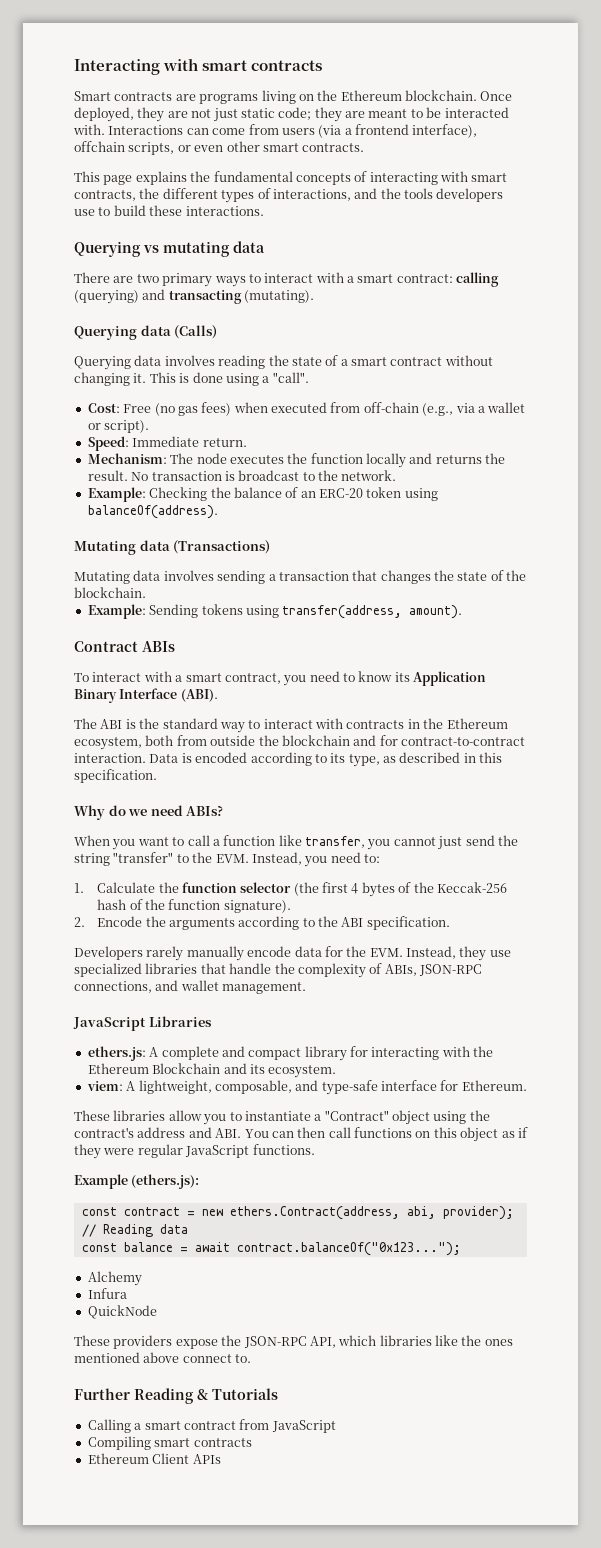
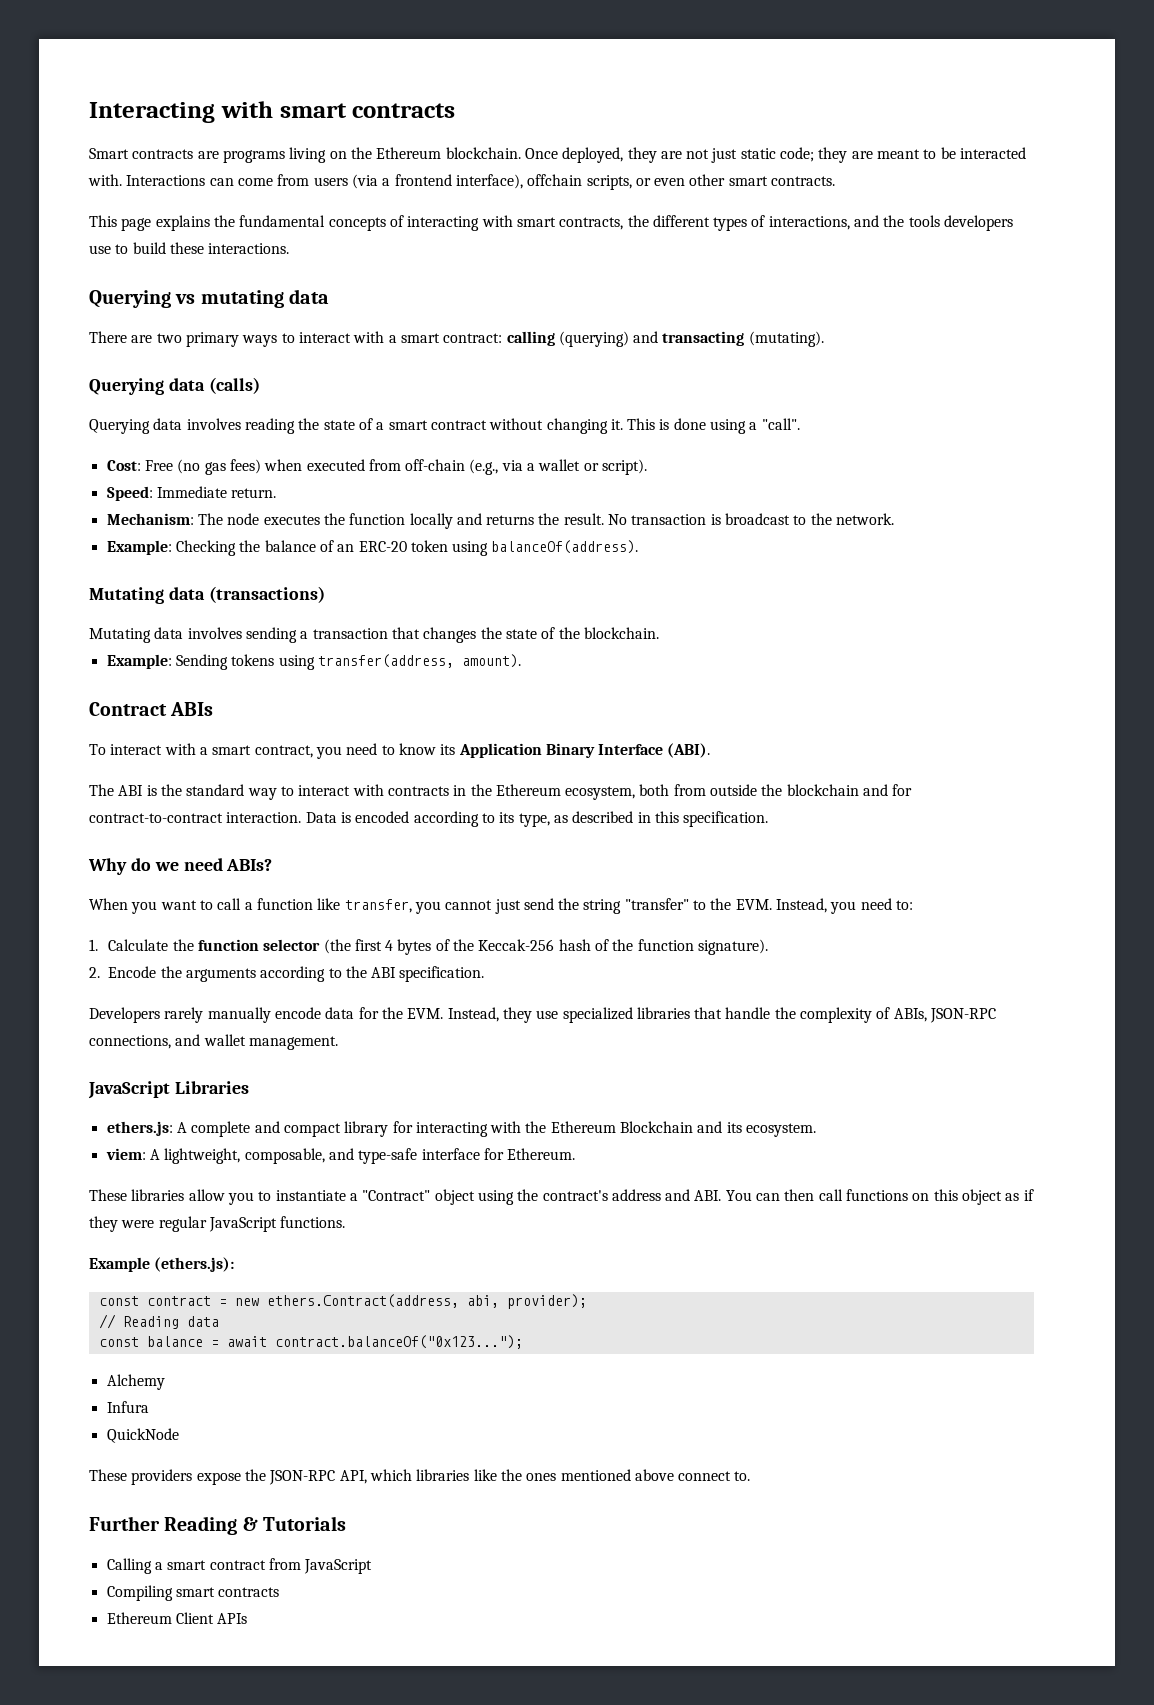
- Querying data (Calls)
+ Querying data (calls)
- Mutating data (Transactions)
+ Mutating data (transactions)

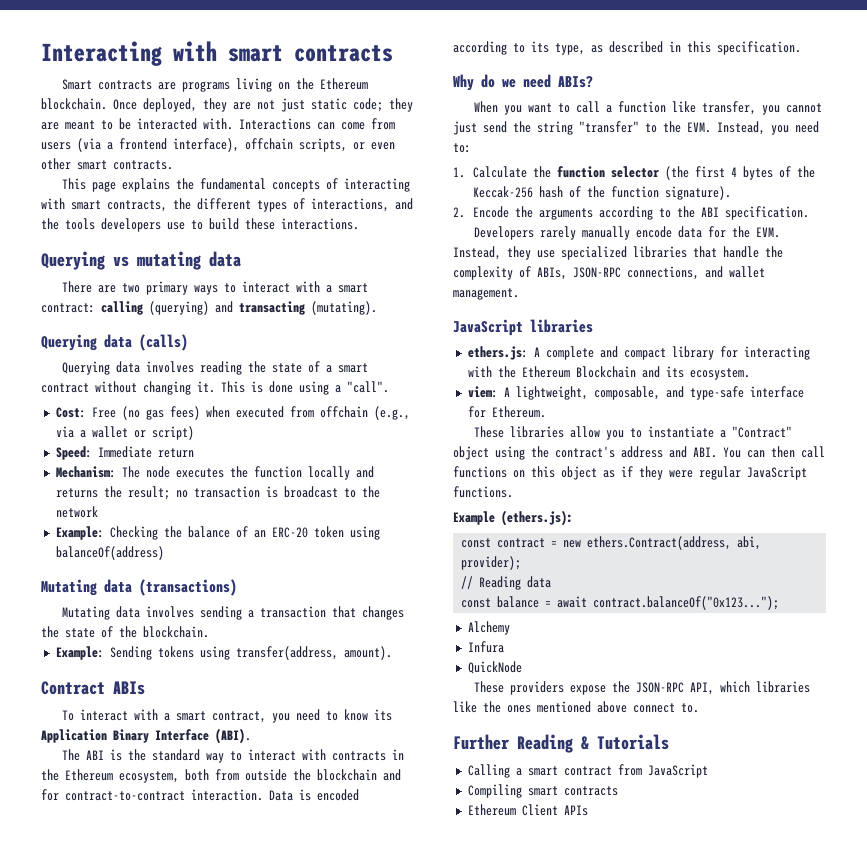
- Cost: Free (no gas fees) when executed from off-chain (e.g., via a wallet or script).
+ Cost: Free (no gas fees) when executed from offchain (e.g., via a wallet or script)
- Speed: Immediate return.
+ Speed: Immediate return
- Mechanism: The node executes the function locally and returns the result. No transaction is broadcast to the network.
+ Mechanism: The node executes the function locally and returns the result; no transaction is broadcast to the network
- Example: Checking the balance of an ERC-20 token using balanceOf(address).
+ Example: Checking the balance of an ERC-20 token using balanceOf(address)
- JavaScript Libraries
+ JavaScript libraries

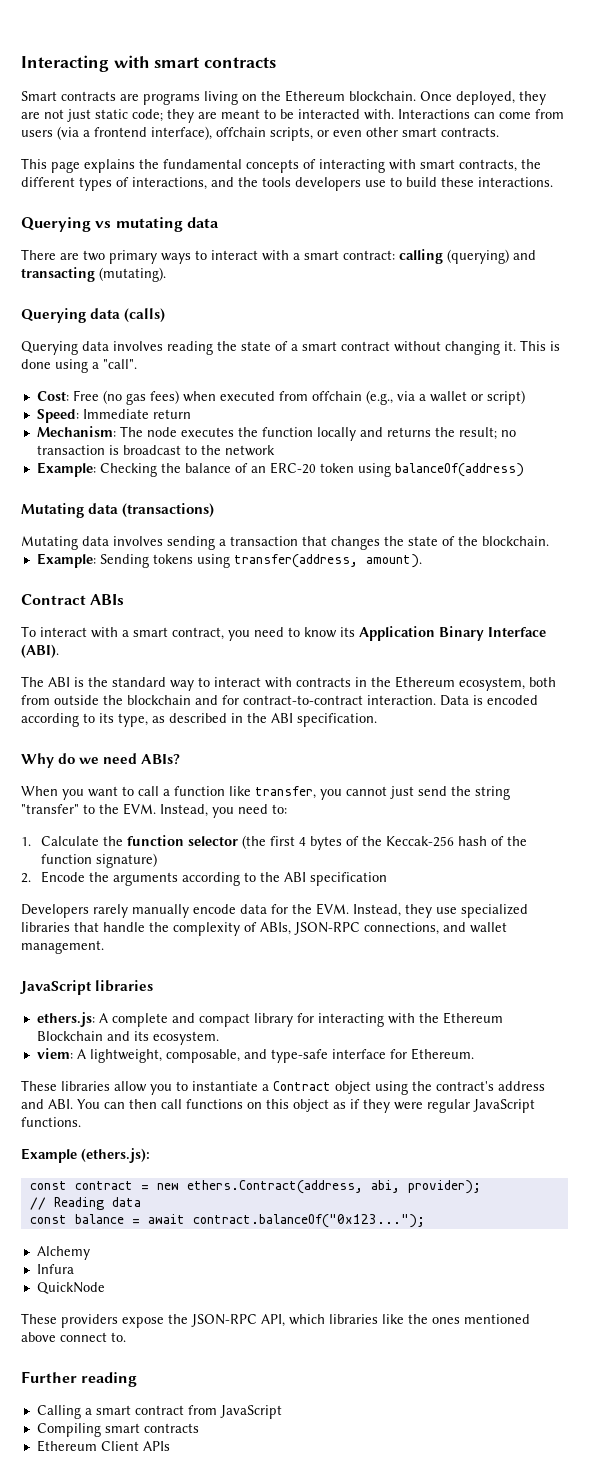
- Data is encoded according to its type, as described in this specification.
+ Data is encoded according to its type, as described in the ABI specification.
- 1. Calculate the function selector (the first 4 bytes of the Keccak-256 hash of the function signature).
+ 1. Calculate the function selector (the first 4 bytes of the Keccak-256 hash of the function signature)
- 2. Encode the arguments according to the ABI specification.
+ 2. Encode the arguments according to the ABI specification
- These libraries allow you to instantiate a "Contract" object using the contract's address and ABI. You can then call functions on this object as if they were regular JavaScript functions.
+ These libraries allow you to instantiate a Contract object using the contract's address and ABI. You can then call functions on this object as if they were regular JavaScript functions.
- Further Reading & Tutorials
+ Further reading

